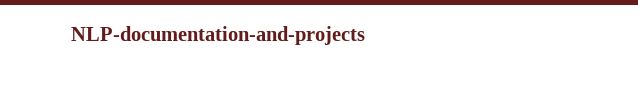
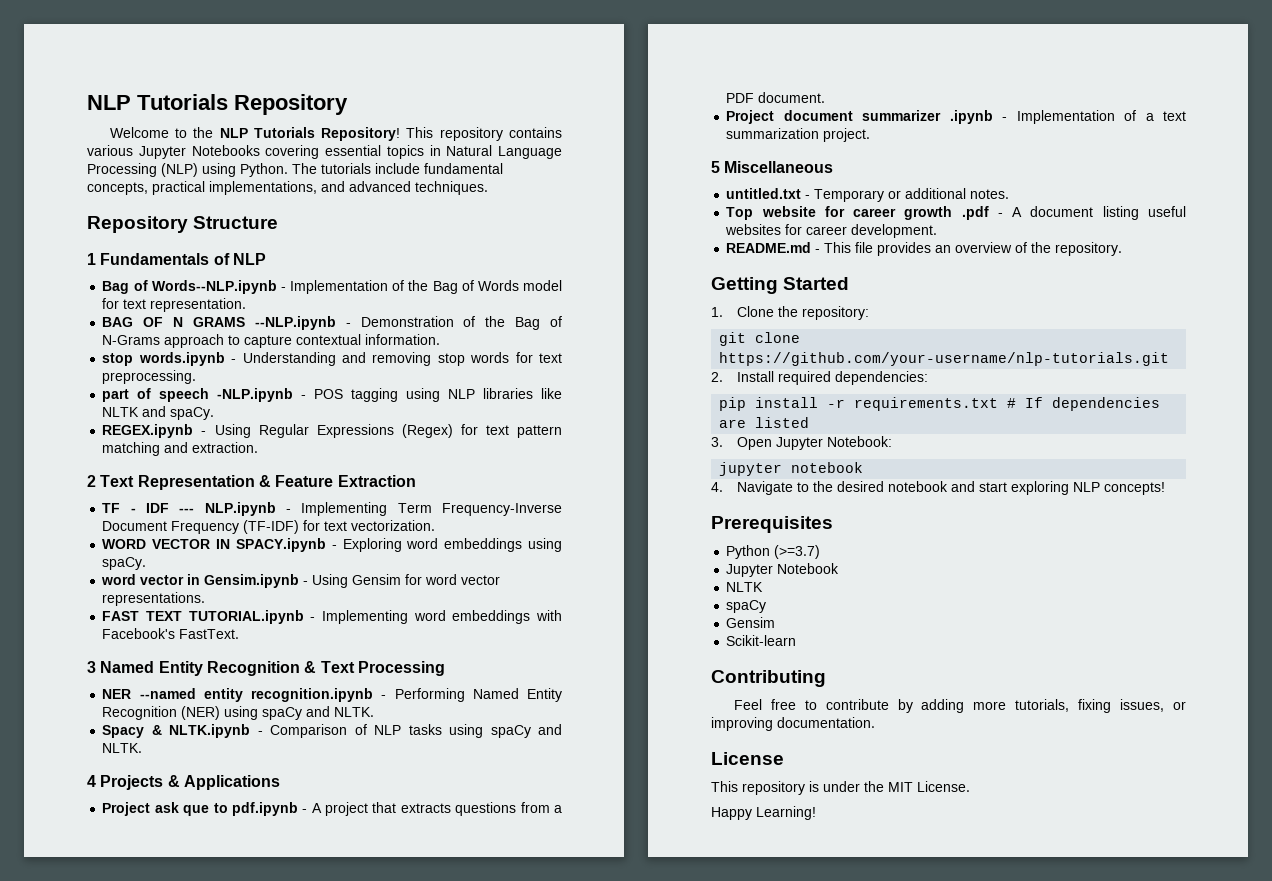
- NLP-documentation-and-projects
+ NLP Tutorials Repository
+ Welcome to the NLP Tutorials Repository! This repository contains various Jupyter Notebooks covering essential topics in Natural Language Processing (NLP) using Python. The tutorials include fundamental concepts, practical implementations, and advanced techniques.
+ Repository Structure
+ 1 Fundamentals of NLP
+ Bag of Words--NLP.ipynb - Implementation of the Bag of Words model for text representation.
+ BAG OF N GRAMS --NLP.ipynb - Demonstration of the Bag of N-Grams approach to capture contextual information.
+ stop words.ipynb - Understanding and removing stop words for text preprocessing.
+ part of speech -NLP.ipynb - POS tagging using NLP libraries like NLTK and spaCy.
+ REGEX.ipynb - Using Regular Expressions (Regex) for text pattern matching and extraction.
+ 2 Text Representation & Feature Extraction
+ TF - IDF --- NLP.ipynb - Implementing Term Frequency-Inverse Document Frequency (TF-IDF) for text vectorization.
+ WORD VECTOR IN SPACY.ipynb - Exploring word embeddings using spaCy.
+ word vector in Gensim.ipynb - Using Gensim for word vector representations.
+ FAST TEXT TUTORIAL.ipynb - Implementing word embeddings with Facebook's FastText.
+ 3 Named Entity Recognition & Text Processing
+ NER --named entity recognition.ipynb - Performing Named Entity Recognition (NER) using spaCy and NLTK.
+ Spacy & NLTK.ipynb - Comparison of NLP tasks using spaCy and NLTK.
+ 4 Projects & Applications
+ Project ask que to pdf.ipynb - A project that extracts questions from a PDF document.
+ Project document summarizer .ipynb - Implementation of a text summarization project.
+ 5 Miscellaneous
+ untitled.txt - Temporary or additional notes.
+ Top website for career growth .pdf - A document listing useful websites for career development.
+ README.md - This file provides an overview of the repository.
+ Getting Started
+ 1. Clone the repository:
+ git clone https://github.com/your-username/nlp-tutorials.git
+ 2. Install required dependencies:
+ pip install -r requirements.txt # If dependencies are listed
+ 3. Open Jupyter Notebook:
+ jupyter notebook
+ 4. Navigate to the desired notebook and start exploring NLP concepts!
+ Prerequisites
+ Python (>=3.7)
+ Jupyter Notebook
+ NLTK
+ spaCy
+ Gensim
+ Scikit-learn
+ Contributing
+ Feel free to contribute by adding more tutorials, fixing issues, or improving documentation.
+ License
+ This repository is under the MIT License.
+ Happy Learning!

